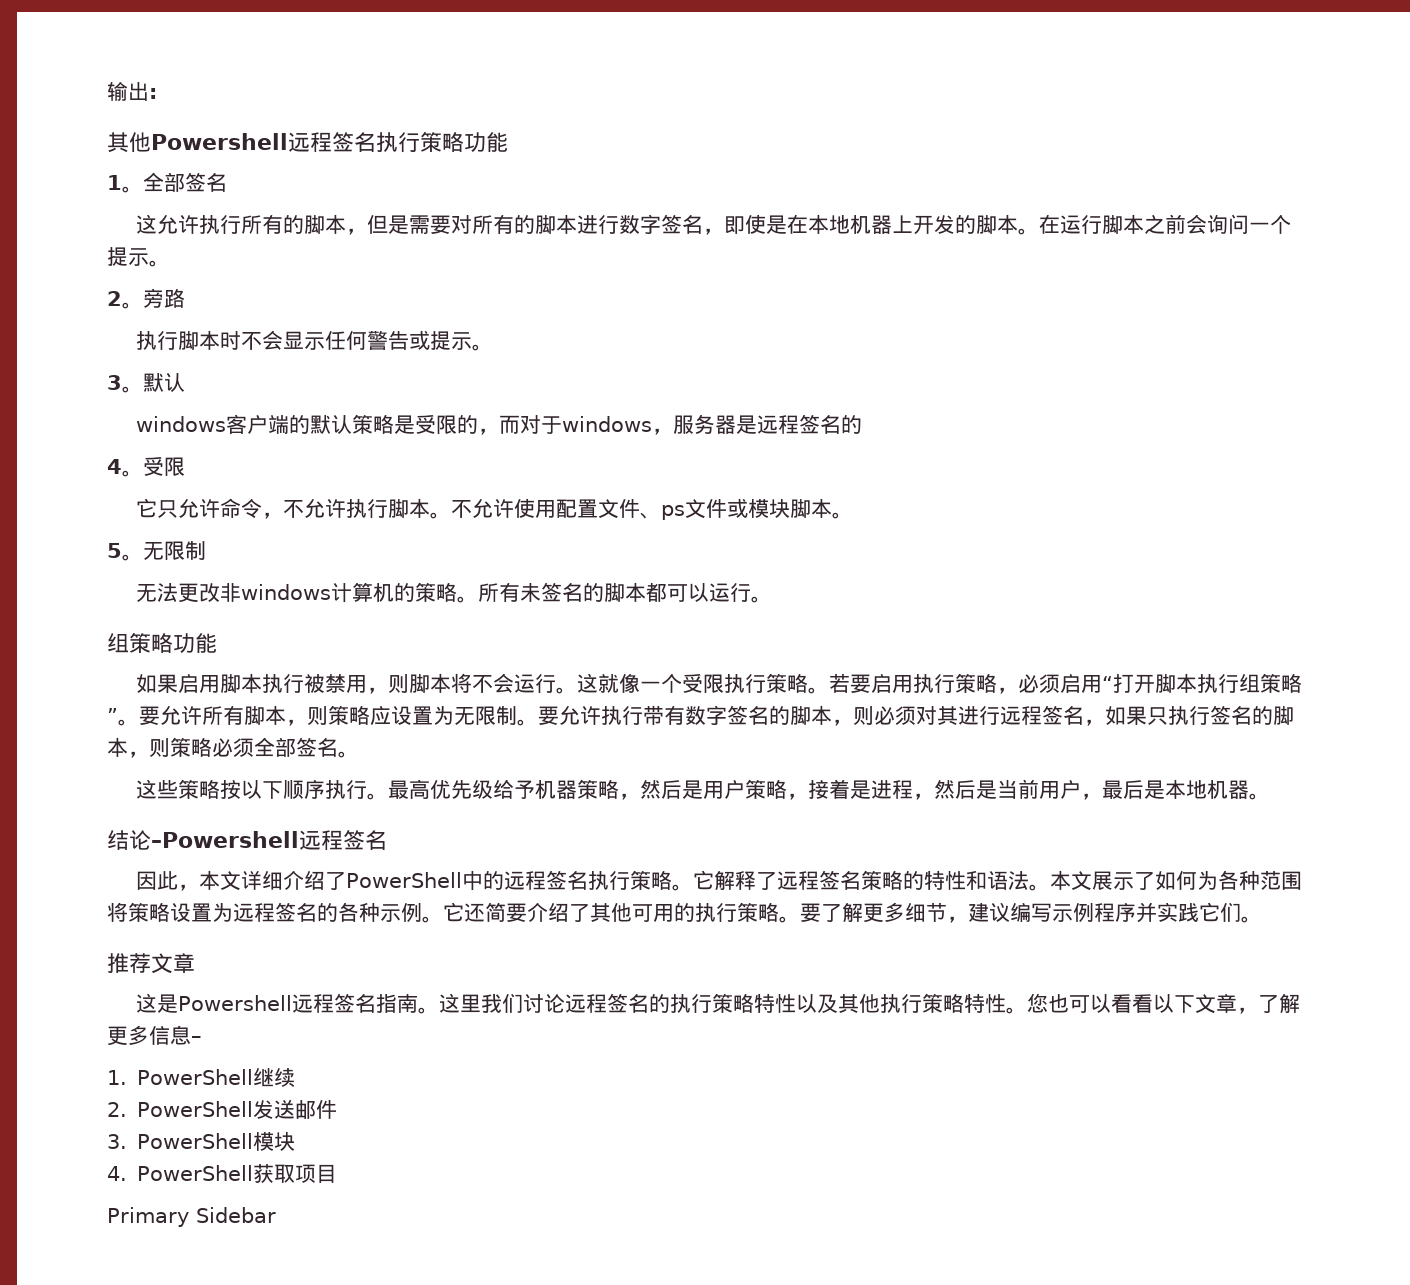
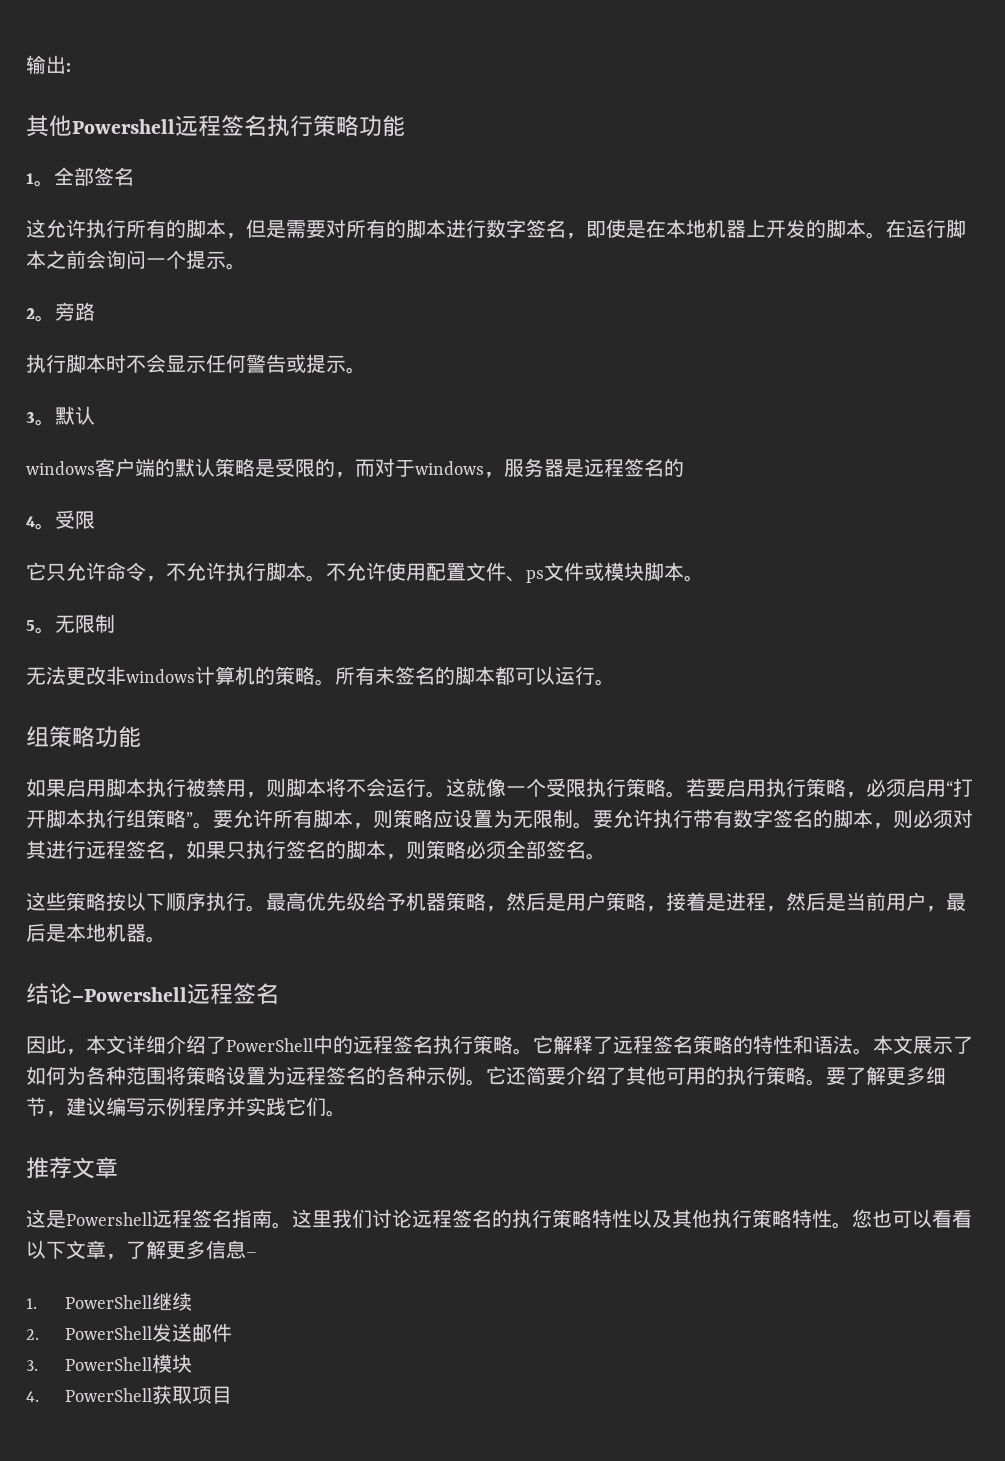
- Primary Sidebar

